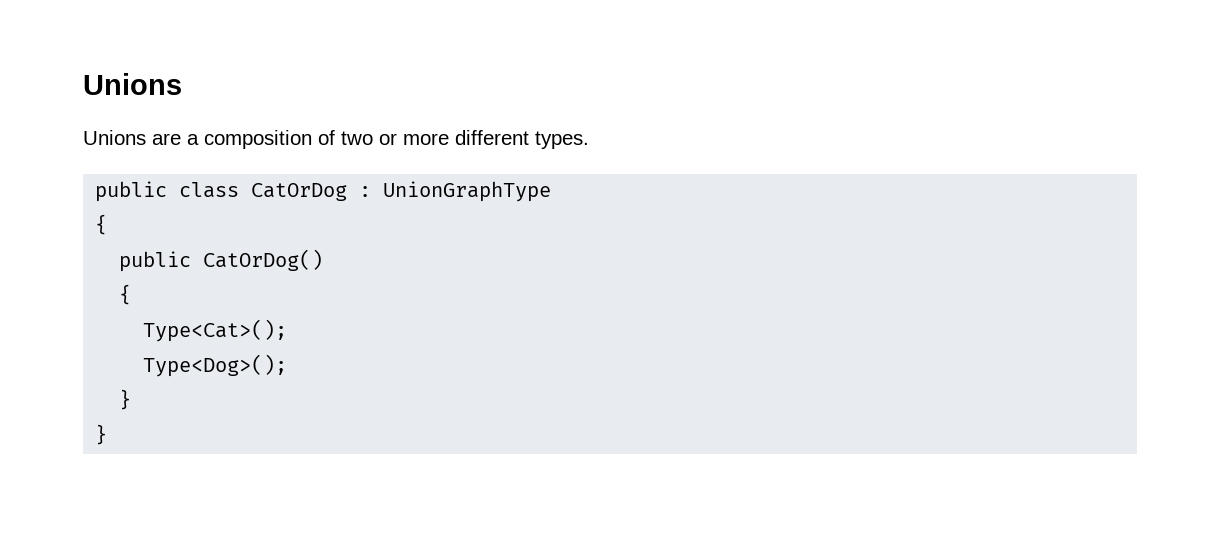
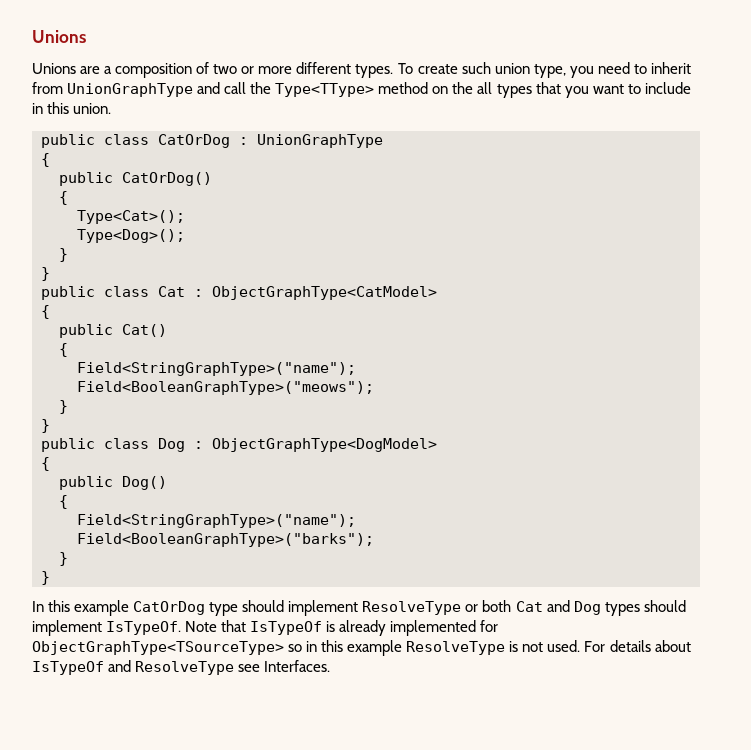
+ To create such union type, you need to inherit from UnionGraphType and call the Type<TType> method on the all types that you want to include in this union.
+ public class Cat : ObjectGraphType<CatModel>
+ {
+ public Cat()
+ {
+ Field<StringGraphType>("name");
+ Field<BooleanGraphType>("meows");
+ }
+ }
+ public class Dog : ObjectGraphType<DogModel>
+ {
+ public Dog()
+ {
+ Field<StringGraphType>("name");
+ Field<BooleanGraphType>("barks");
+ }
+ }
+ In this example CatOrDog type should implement ResolveType or both Cat and Dog types should implement IsTypeOf. Note that IsTypeOf is already implemented for ObjectGraphType<TSourceType> so in this example ResolveType is not used. For details about IsTypeOf and ResolveType see Interfaces.

